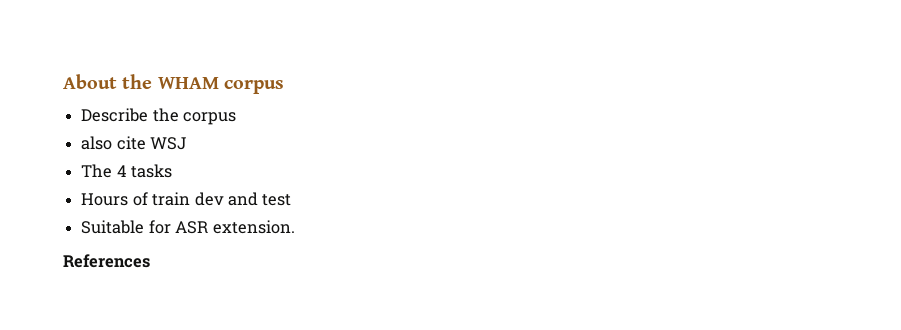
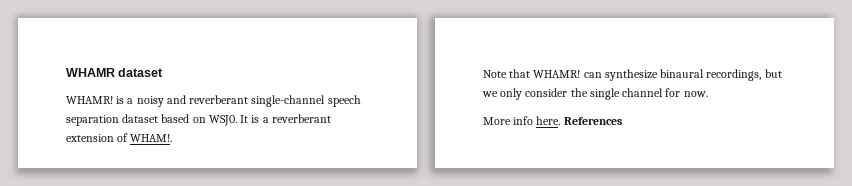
- About the WHAM corpus
- Describe the corpus
- also cite WSJ
- The 4 tasks
- Hours of train dev and test
- Suitable for ASR extension.
- References
+ WHAMR dataset
+ WHAMR! is a noisy and reverberant single-channel speech separation dataset based on WSJ0. It is a reverberant extension of WHAM!.
+ Note that WHAMR! can synthesize binaural recordings, but we only consider the single channel for now.
+ More info here. References

